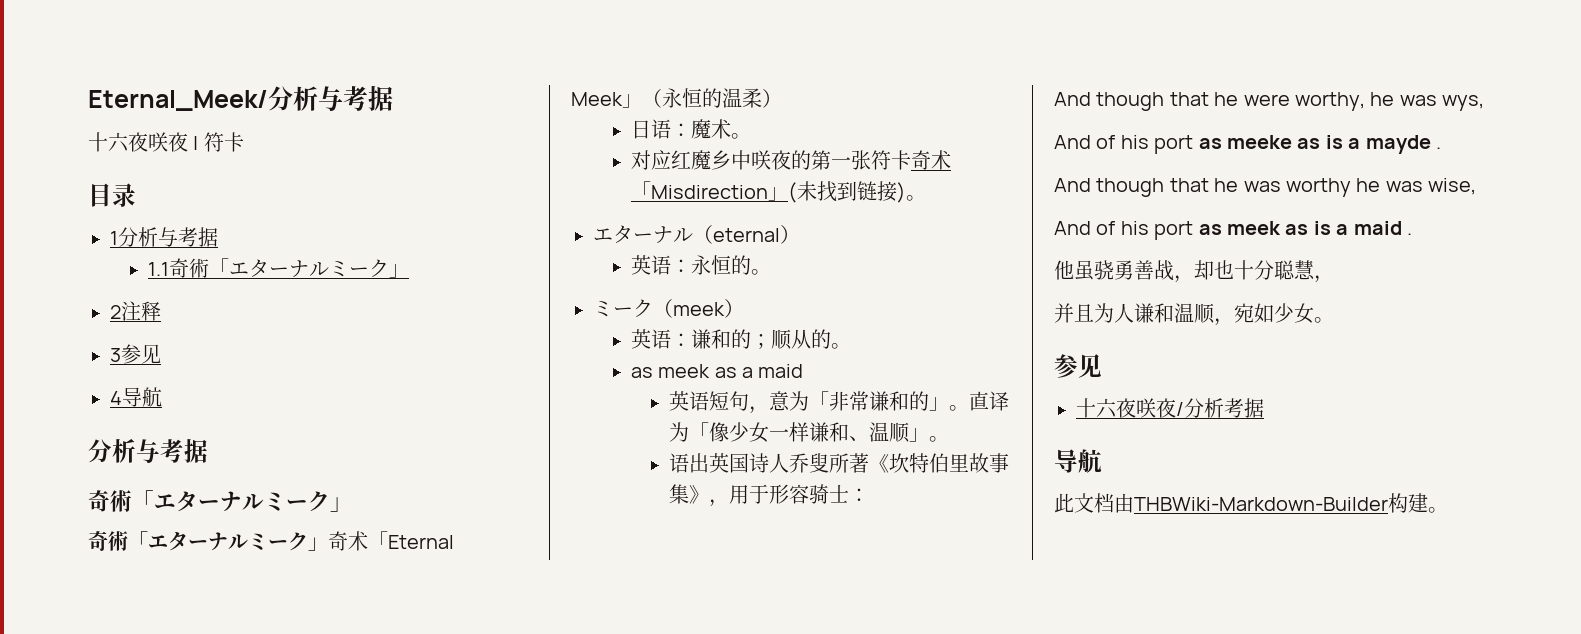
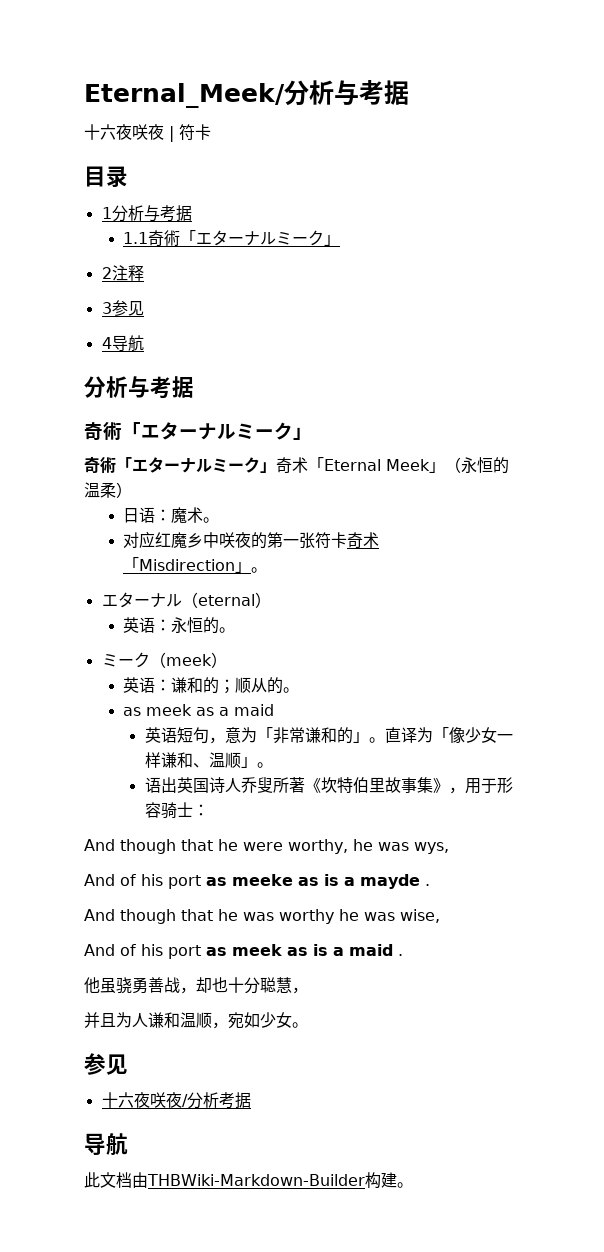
- 对应红魔乡中咲夜的第一张符卡奇术「Misdirection」(未找到链接)。
+ 对应红魔乡中咲夜的第一张符卡奇术「Misdirection」。

